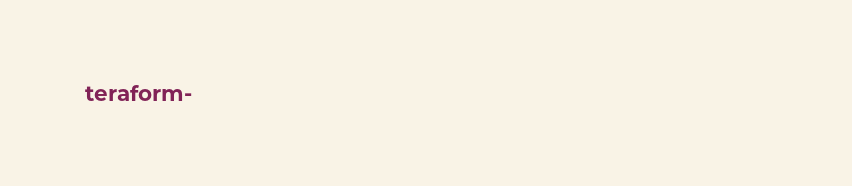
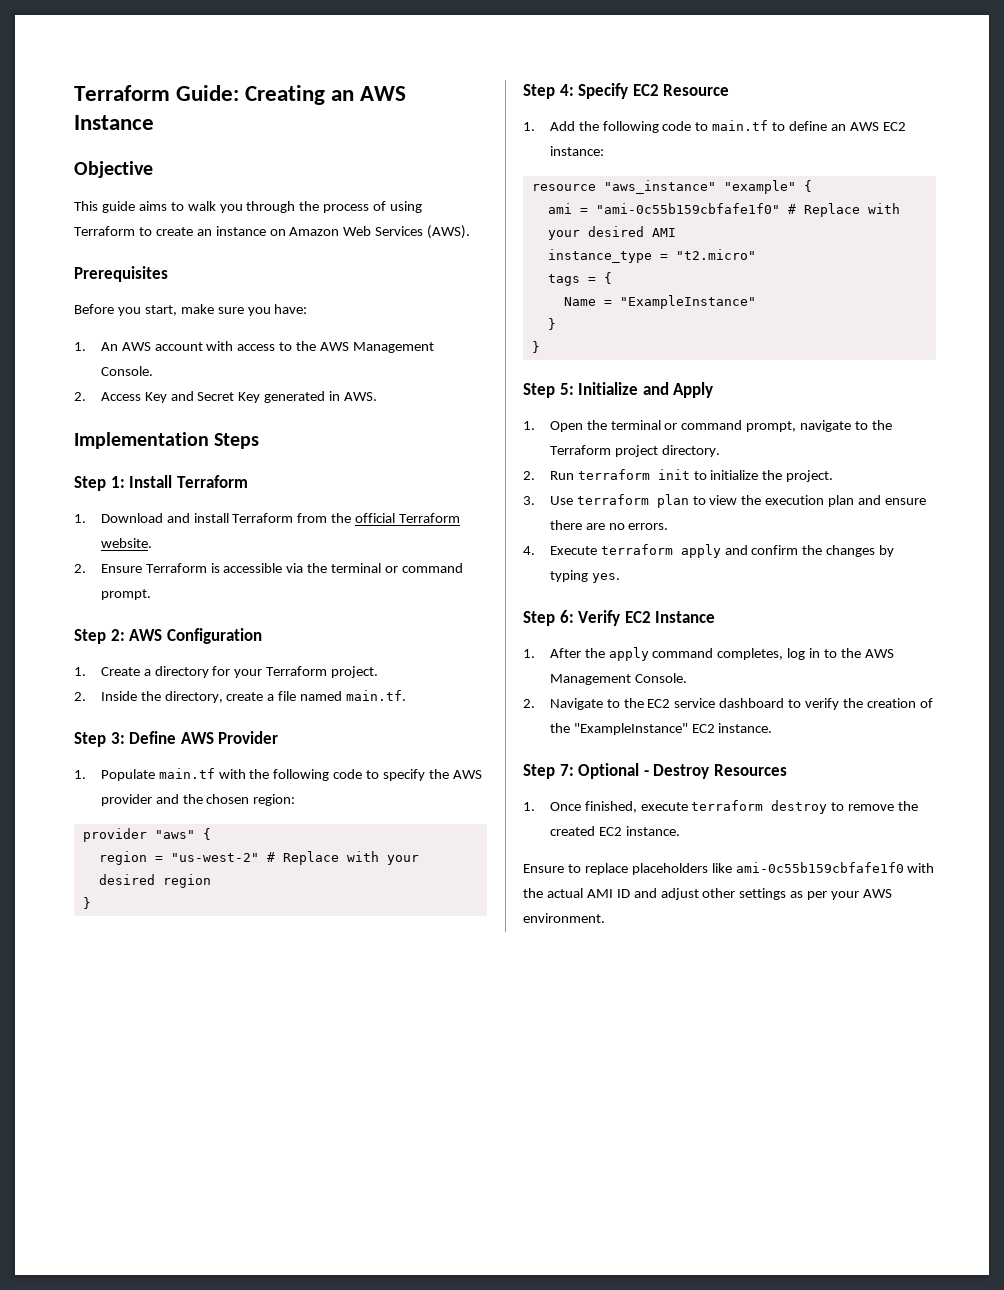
- teraform-
+ Terraform Guide: Creating an AWS Instance
+ Objective
+ This guide aims to walk you through the process of using Terraform to create an instance on Amazon Web Services (AWS).
+ Prerequisites
+ Before you start, make sure you have:
+ 1. An AWS account with access to the AWS Management Console.
+ 2. Access Key and Secret Key generated in AWS.
+ Implementation Steps
+ Step 1: Install Terraform
+ 1. Download and install Terraform from the official Terraform website.
+ 2. Ensure Terraform is accessible via the terminal or command prompt.
+ Step 2: AWS Configuration
+ 1. Create a directory for your Terraform project.
+ 2. Inside the directory, create a file named main.tf.
+ Step 3: Define AWS Provider
+ 1. Populate main.tf with the following code to specify the AWS provider and the chosen region:
+ provider "aws" {
+ region = "us-west-2" # Replace with your desired region
+ }
+ Step 4: Specify EC2 Resource
+ 1. Add the following code to main.tf to define an AWS EC2 instance:
+ resource "aws_instance" "example" {
+ ami = "ami-0c55b159cbfafe1f0" # Replace with your desired AMI
+ instance_type = "t2.micro"
+ tags = {
+ Name = "ExampleInstance"
+ }
+ }
+ Step 5: Initialize and Apply
+ 1. Open the terminal or command prompt, navigate to the Terraform project directory.
+ 2. Run terraform init to initialize the project.
+ 3. Use terraform plan to view the execution plan and ensure there are no errors.
+ 4. Execute terraform apply and confirm the changes by typing yes.
+ Step 6: Verify EC2 Instance
+ 1. After the apply command completes, log in to the AWS Management Console.
+ 2. Navigate to the EC2 service dashboard to verify the creation of the "ExampleInstance" EC2 instance.
+ Step 7: Optional - Destroy Resources
+ 1. Once finished, execute terraform destroy to remove the created EC2 instance.
+ Ensure to replace placeholders like ami-0c55b159cbfafe1f0 with the actual AMI ID and adjust other settings as per your AWS environment.

